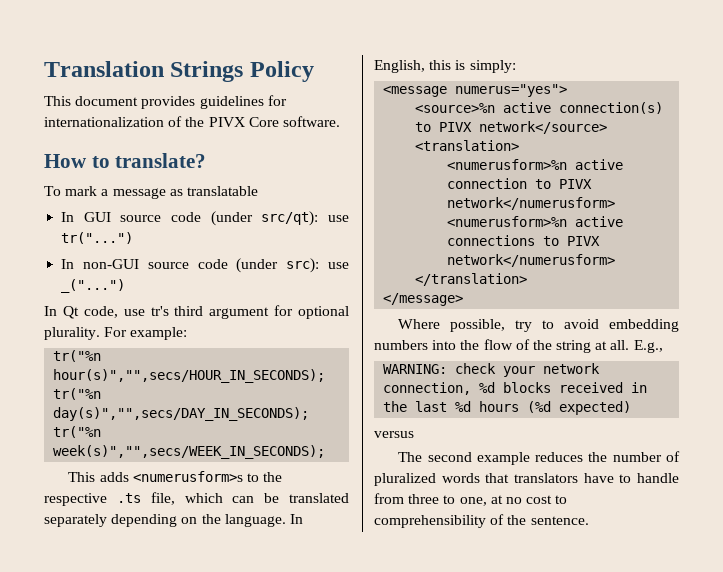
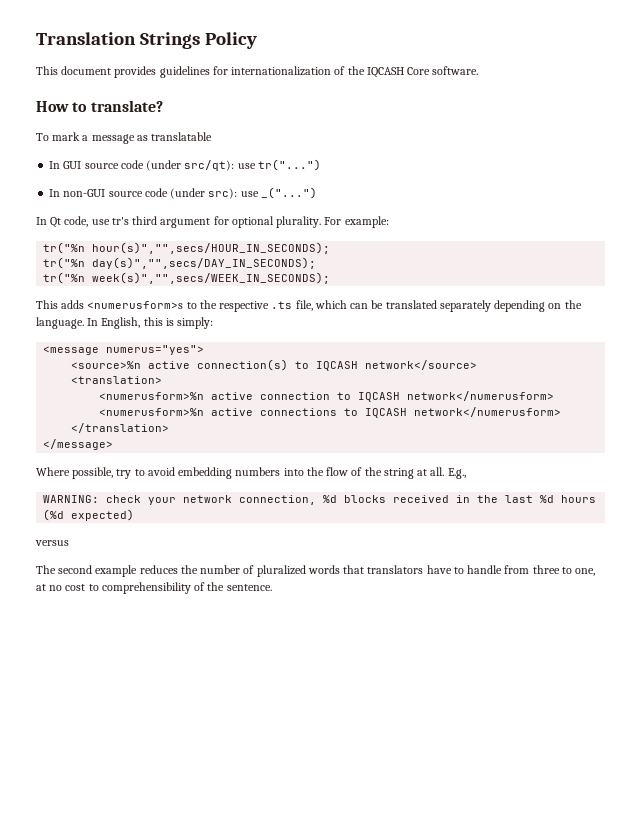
- This document provides guidelines for internationalization of the PIVX Core software.
+ This document provides guidelines for internationalization of the IQCASH Core software.
- <source>%n active connection(s) to PIVX network</source>
+ <source>%n active connection(s) to IQCASH network</source>
- <numerusform>%n active connection to PIVX network</numerusform>
+ <numerusform>%n active connection to IQCASH network</numerusform>
- <numerusform>%n active connections to PIVX network</numerusform>
+ <numerusform>%n active connections to IQCASH network</numerusform>

